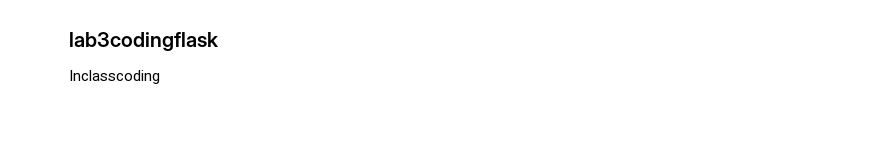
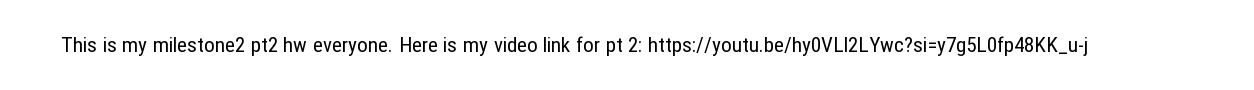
- lab3codingflask
- Inclasscoding
+ This is my milestone2 pt2 hw everyone. Here is my video link for pt 2: https://youtu.be/hy0VLl2LYwc?si=y7g5L0fp48KK_u-j

